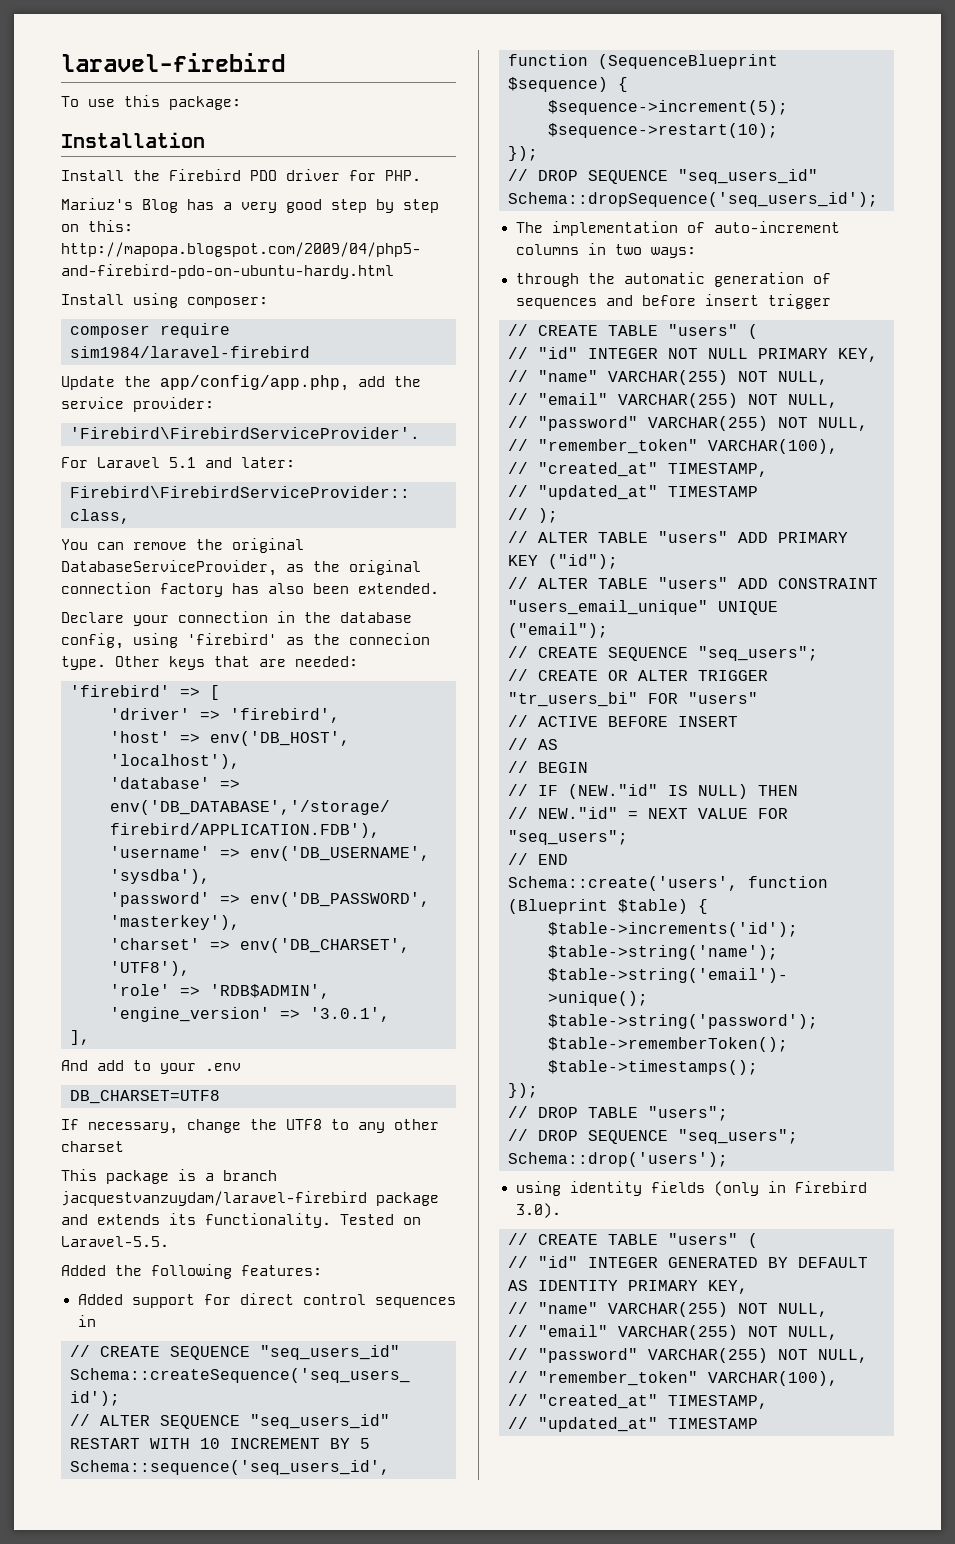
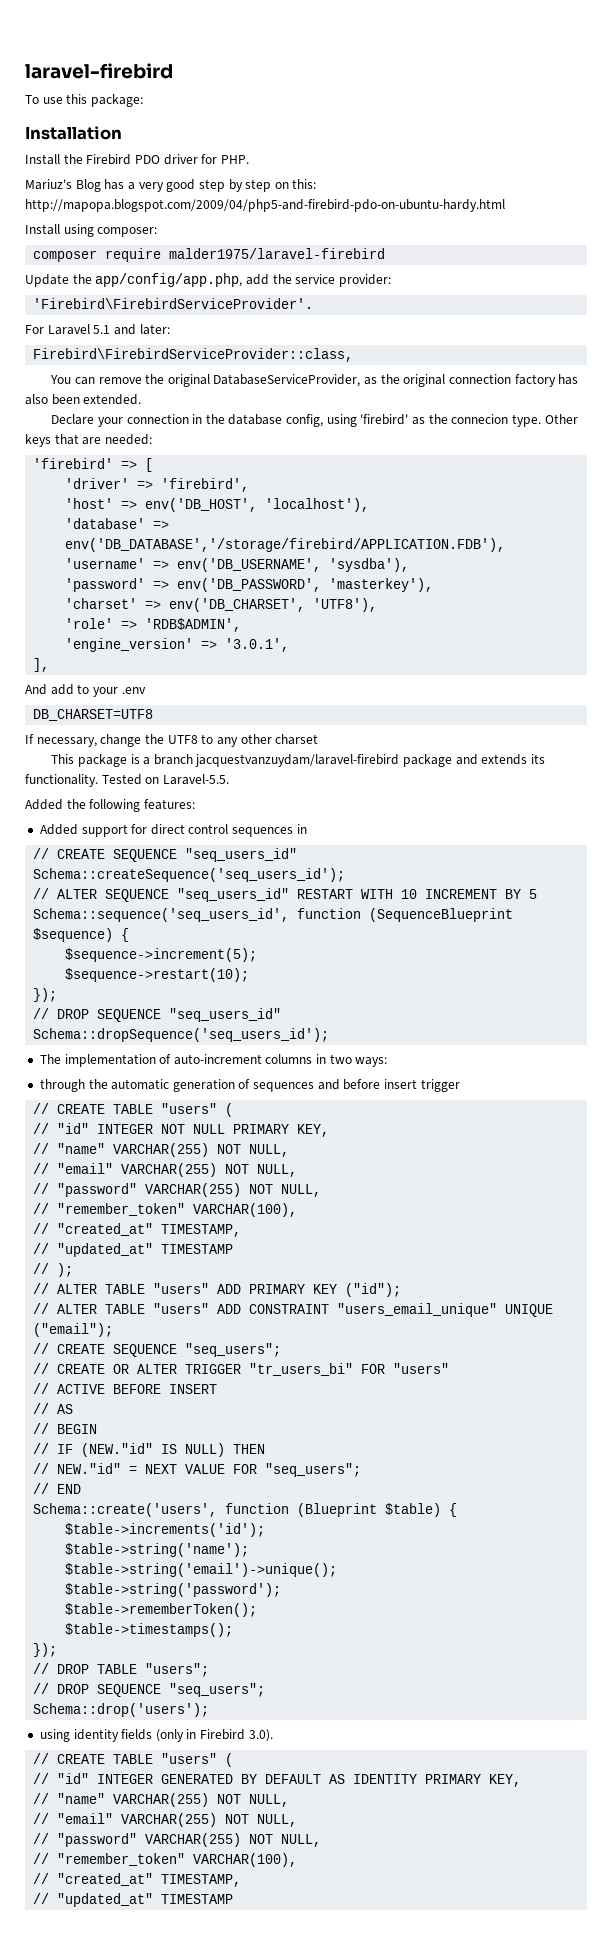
- composer require sim1984/laravel-firebird
+ composer require malder1975/laravel-firebird

